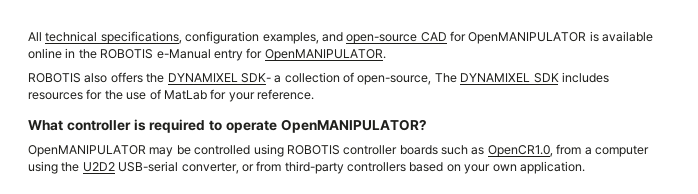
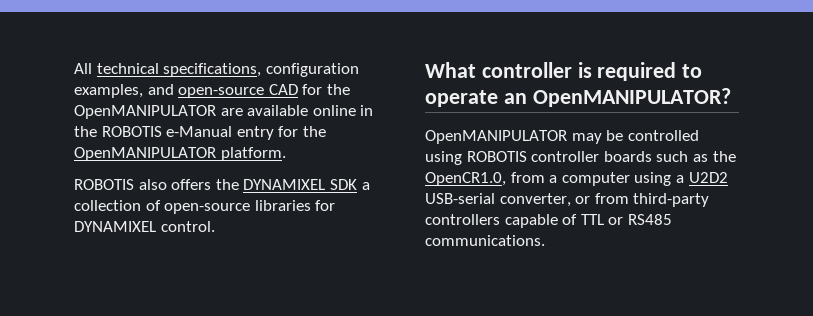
- All technical specifications, configuration examples, and open-source CAD for OpenMANIPULATOR is available online in the ROBOTIS e-Manual entry for OpenMANIPULATOR.
+ All technical specifications, configuration examples, and open-source CAD for the OpenMANIPULATOR are available online in the ROBOTIS e-Manual entry for the OpenMANIPULATOR platform.
- ROBOTIS also offers the DYNAMIXEL SDK- a collection of open-source, The DYNAMIXEL SDK includes resources for the use of MatLab for your reference.
+ ROBOTIS also offers the DYNAMIXEL SDK a collection of open-source libraries for DYNAMIXEL control.
- What controller is required to operate OpenMANIPULATOR?
+ What controller is required to operate an OpenMANIPULATOR?
- OpenMANIPULATOR may be controlled using ROBOTIS controller boards such as OpenCR1.0, from a computer using the U2D2 USB-serial converter, or from third-party controllers based on your own application.
+ OpenMANIPULATOR may be controlled using ROBOTIS controller boards such as the OpenCR1.0, from a computer using a U2D2 USB-serial converter, or from third-party controllers capable of TTL or RS485 communications.

